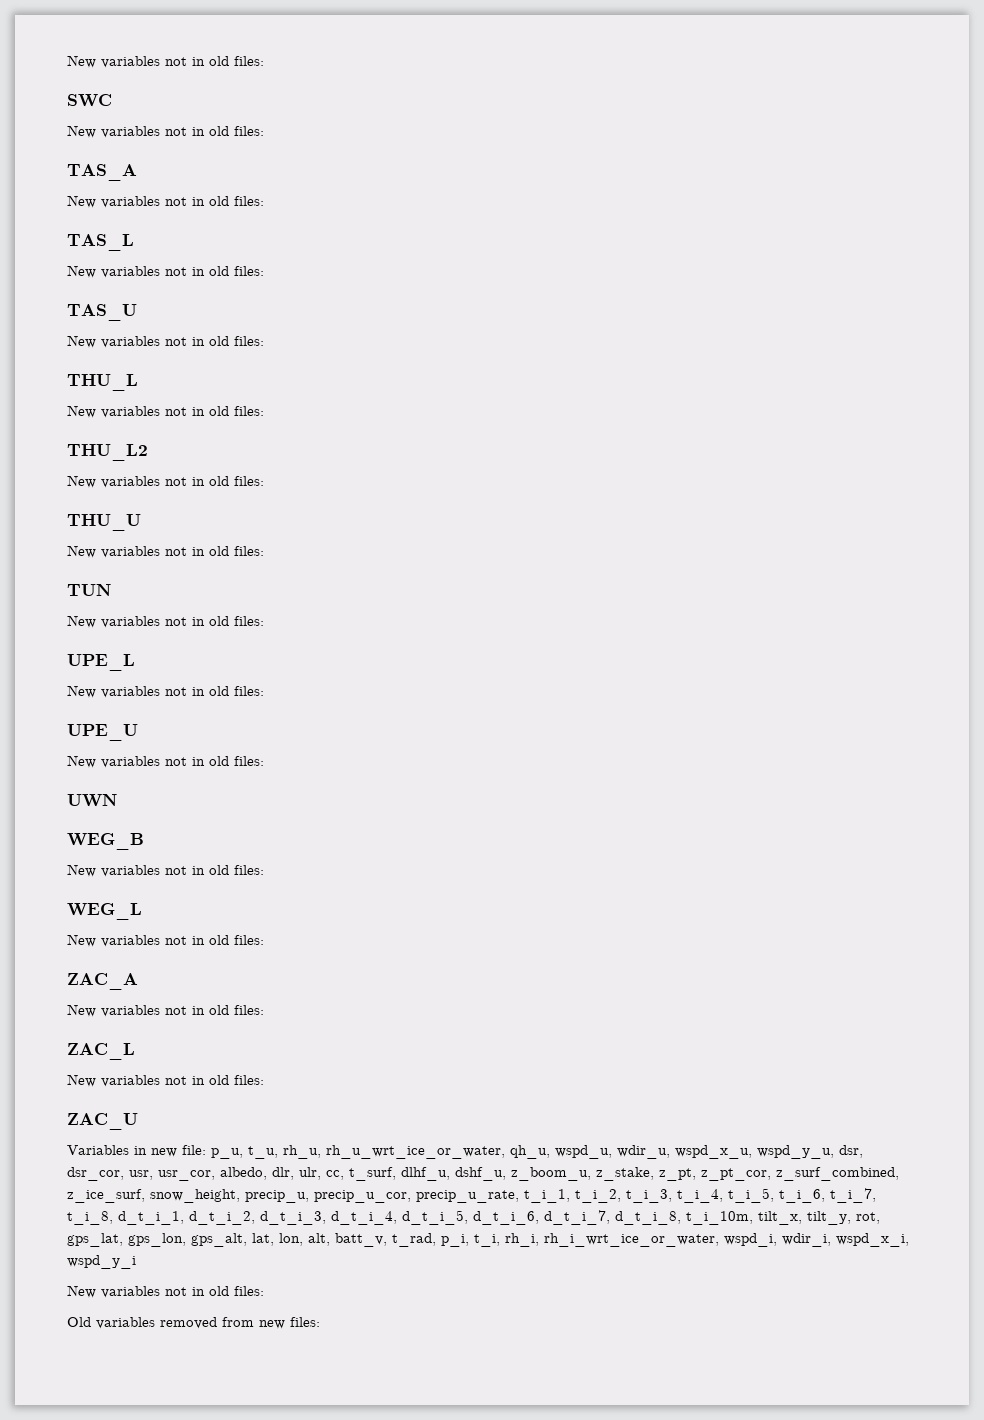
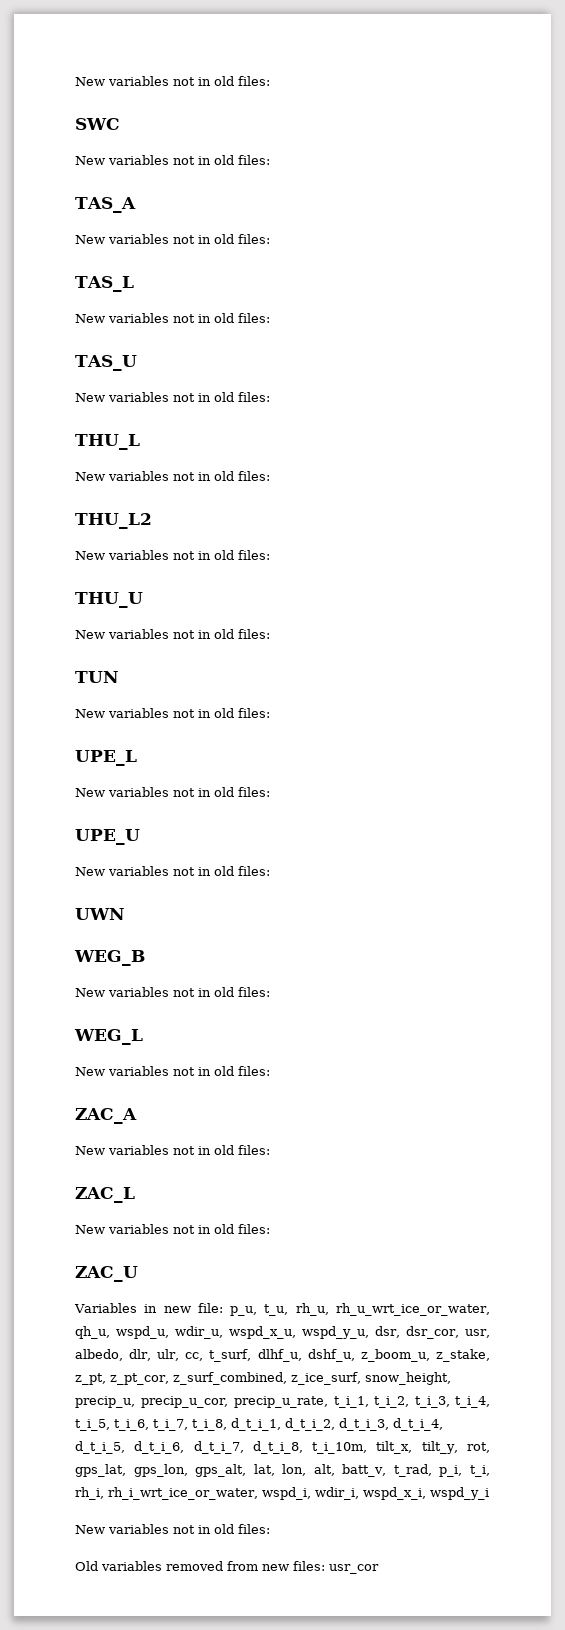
- p_u, t_u, rh_u, rh_u_wrt_ice_or_water, qh_u, wspd_u, wdir_u, wspd_x_u, wspd_y_u, dsr, dsr_cor, usr, usr_cor, albedo, dlr, ulr, cc, t_surf, dlhf_u, dshf_u, z_boom_u, z_stake, z_pt, z_pt_cor, z_surf_combined, z_ice_surf, snow_height, precip_u, precip_u_cor, precip_u_rate, t_i_1, t_i_2, t_i_3, t_i_4, t_i_5, t_i_6, t_i_7, t_i_8, d_t_i_1, d_t_i_2, d_t_i_3, d_t_i_4, d_t_i_5, d_t_i_6, d_t_i_7, d_t_i_8, t_i_10m, tilt_x, tilt_y, rot, gps_lat, gps_lon, gps_alt, lat, lon, alt, batt_v, t_rad, p_i, t_i, rh_i, rh_i_wrt_ice_or_water, wspd_i, wdir_i, wspd_x_i, wspd_y_i
+ p_u, t_u, rh_u, rh_u_wrt_ice_or_water, qh_u, wspd_u, wdir_u, wspd_x_u, wspd_y_u, dsr, dsr_cor, usr, albedo, dlr, ulr, cc, t_surf, dlhf_u, dshf_u, z_boom_u, z_stake, z_pt, z_pt_cor, z_surf_combined, z_ice_surf, snow_height, precip_u, precip_u_cor, precip_u_rate, t_i_1, t_i_2, t_i_3, t_i_4, t_i_5, t_i_6, t_i_7, t_i_8, d_t_i_1, d_t_i_2, d_t_i_3, d_t_i_4, d_t_i_5, d_t_i_6, d_t_i_7, d_t_i_8, t_i_10m, tilt_x, tilt_y, rot, gps_lat, gps_lon, gps_alt, lat, lon, alt, batt_v, t_rad, p_i, t_i, rh_i, rh_i_wrt_ice_or_water, wspd_i, wdir_i, wspd_x_i, wspd_y_i
- Old variables removed from new files:
+ Old variables removed from new files: usr_cor

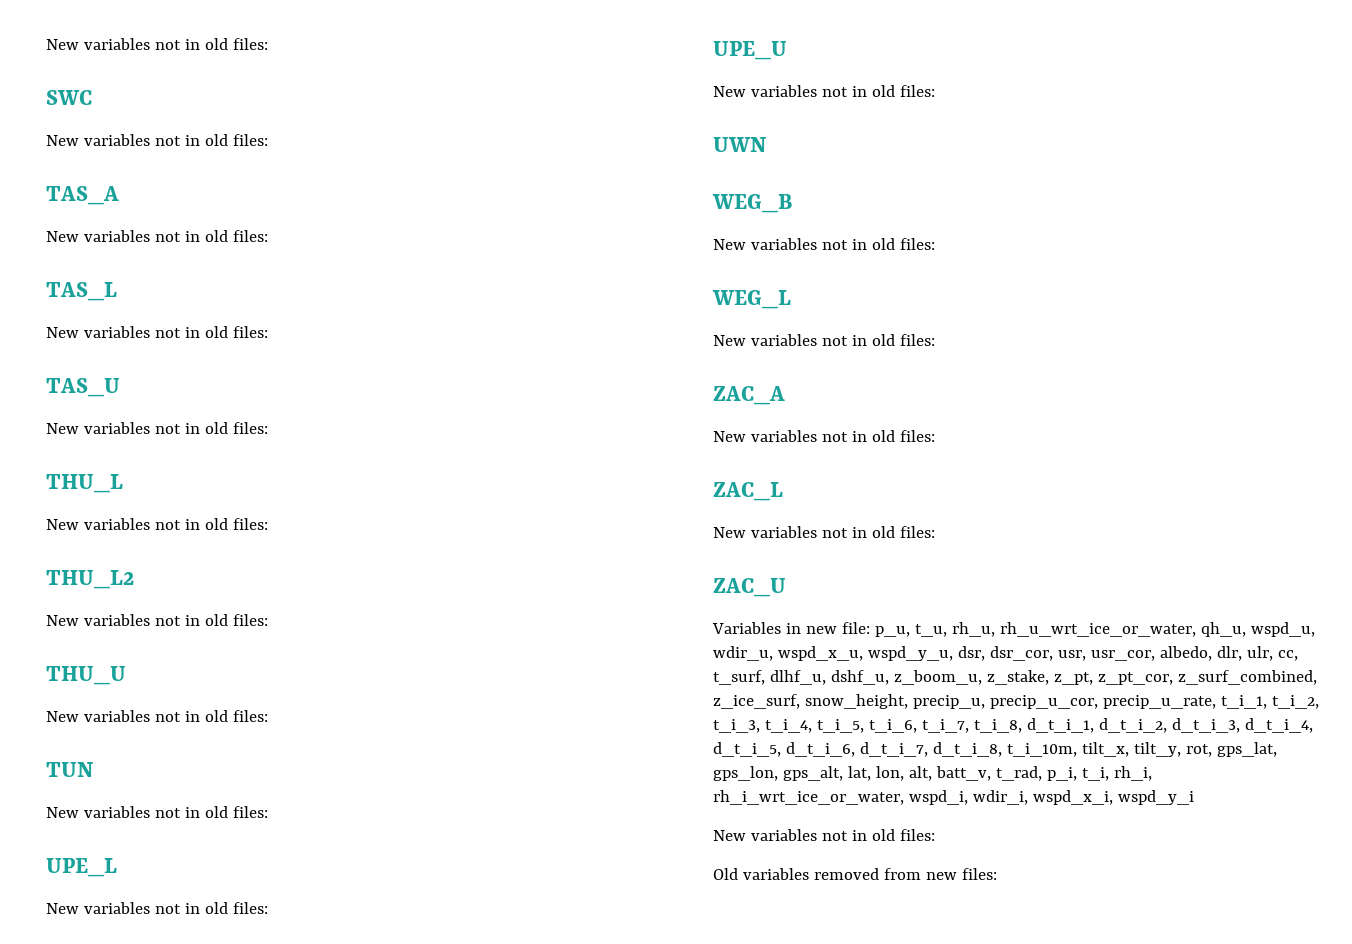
- p_u, t_u, rh_u, rh_u_wrt_ice_or_water, qh_u, wspd_u, wdir_u, wspd_x_u, wspd_y_u, dsr, dsr_cor, usr, albedo, dlr, ulr, cc, t_surf, dlhf_u, dshf_u, z_boom_u, z_stake, z_pt, z_pt_cor, z_surf_combined, z_ice_surf, snow_height, precip_u, precip_u_cor, precip_u_rate, t_i_1, t_i_2, t_i_3, t_i_4, t_i_5, t_i_6, t_i_7, t_i_8, d_t_i_1, d_t_i_2, d_t_i_3, d_t_i_4, d_t_i_5, d_t_i_6, d_t_i_7, d_t_i_8, t_i_10m, tilt_x, tilt_y, rot, gps_lat, gps_lon, gps_alt, lat, lon, alt, batt_v, t_rad, p_i, t_i, rh_i, rh_i_wrt_ice_or_water, wspd_i, wdir_i, wspd_x_i, wspd_y_i
+ p_u, t_u, rh_u, rh_u_wrt_ice_or_water, qh_u, wspd_u, wdir_u, wspd_x_u, wspd_y_u, dsr, dsr_cor, usr, usr_cor, albedo, dlr, ulr, cc, t_surf, dlhf_u, dshf_u, z_boom_u, z_stake, z_pt, z_pt_cor, z_surf_combined, z_ice_surf, snow_height, precip_u, precip_u_cor, precip_u_rate, t_i_1, t_i_2, t_i_3, t_i_4, t_i_5, t_i_6, t_i_7, t_i_8, d_t_i_1, d_t_i_2, d_t_i_3, d_t_i_4, d_t_i_5, d_t_i_6, d_t_i_7, d_t_i_8, t_i_10m, tilt_x, tilt_y, rot, gps_lat, gps_lon, gps_alt, lat, lon, alt, batt_v, t_rad, p_i, t_i, rh_i, rh_i_wrt_ice_or_water, wspd_i, wdir_i, wspd_x_i, wspd_y_i
- Old variables removed from new files: usr_cor
+ Old variables removed from new files:

